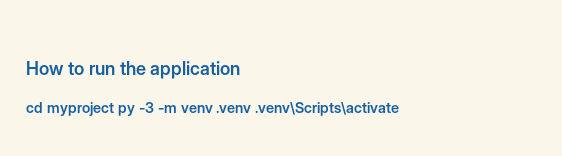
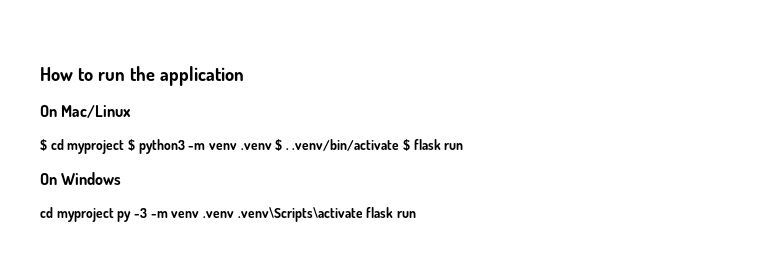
+ On Mac/Linux
+ $ cd myproject $ python3 -m venv .venv $ . .venv/bin/activate $ flask run
+ On Windows
- cd myproject py -3 -m venv .venv .venv\Scripts\activate
+ cd myproject py -3 -m venv .venv .venv\Scripts\activate flask run

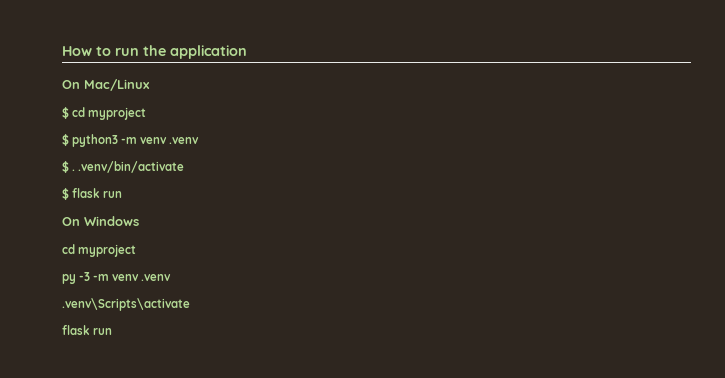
- $ cd myproject $ python3 -m venv .venv $ . .venv/bin/activate $ flask run
+ $ cd myproject
+ $ python3 -m venv .venv
+ $ . .venv/bin/activate
+ $ flask run
  On Windows
- cd myproject py -3 -m venv .venv .venv\Scripts\activate flask run
+ cd myproject
+ py -3 -m venv .venv
+ .venv\Scripts\activate
+ flask run

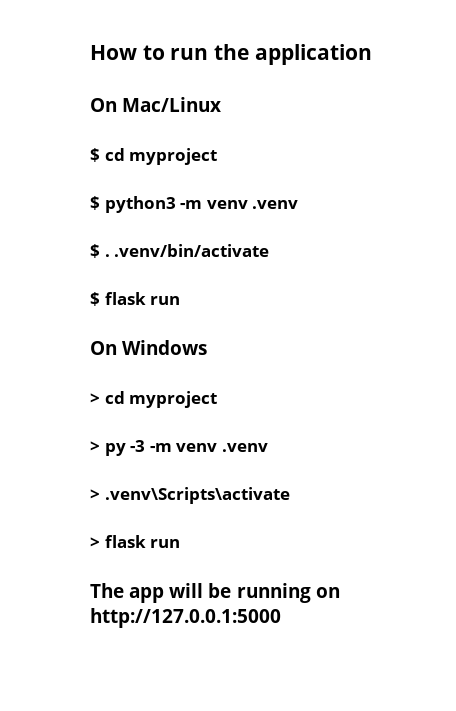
  On Windows
- cd myproject
- py -3 -m venv .venv
+ > cd myproject
+ > py -3 -m venv .venv
- .venv\Scripts\activate
- flask run
+ > .venv\Scripts\activate
+ > flask run
+ The app will be running on http://127.0.0.1:5000

